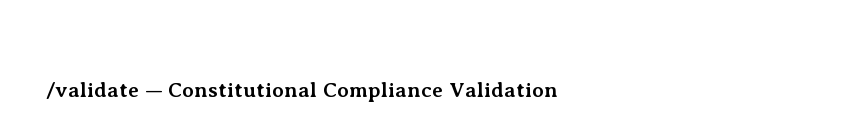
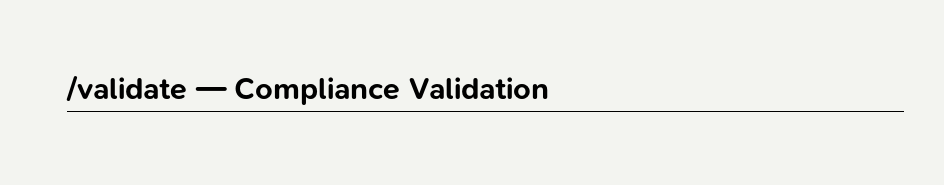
- /validate — Constitutional Compliance Validation
+ /validate — Compliance Validation

